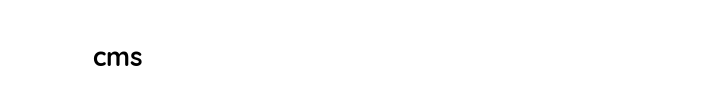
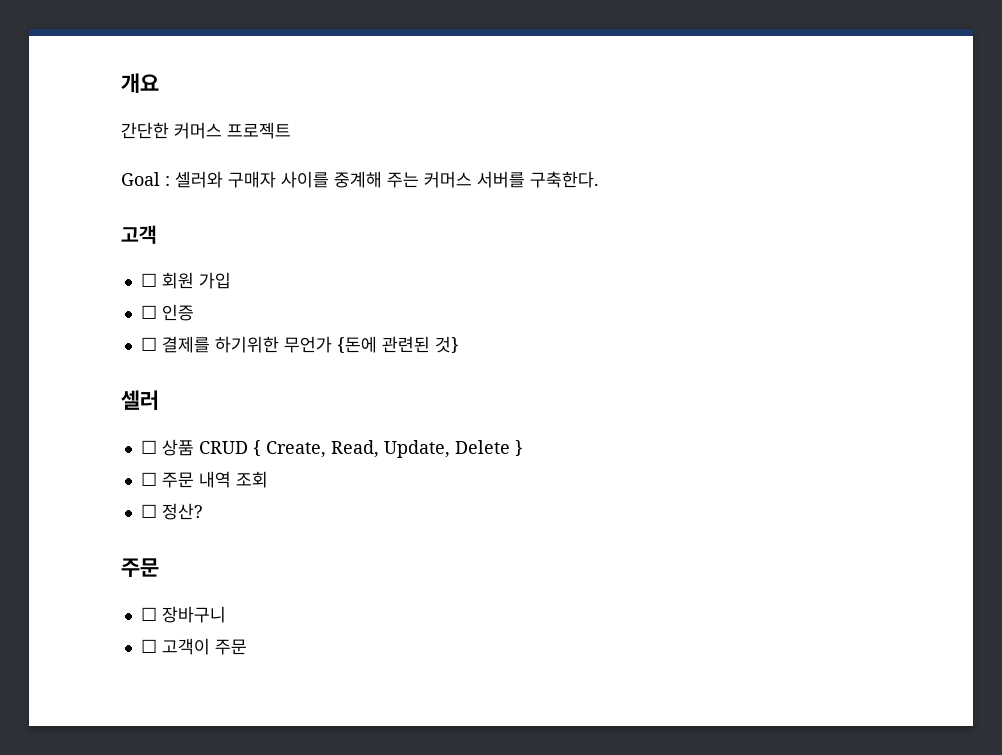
- cms
+ 개요
+ 간단한 커머스 프로젝트
+ Goal : 셀러와 구매자 사이를 중계해 주는 커머스 서버를 구축한다.
+ 고객
+ ☐ 회원 가입
+ ☐ 인증
+ ☐ 결제를 하기위한 무언가 {돈에 관련된 것}
+ 셀러
+ ☐ 상품 CRUD { Create, Read, Update, Delete }
+ ☐ 주문 내역 조회
+ ☐ 정산?
+ 주문
+ ☐ 장바구니
+ ☐ 고객이 주문

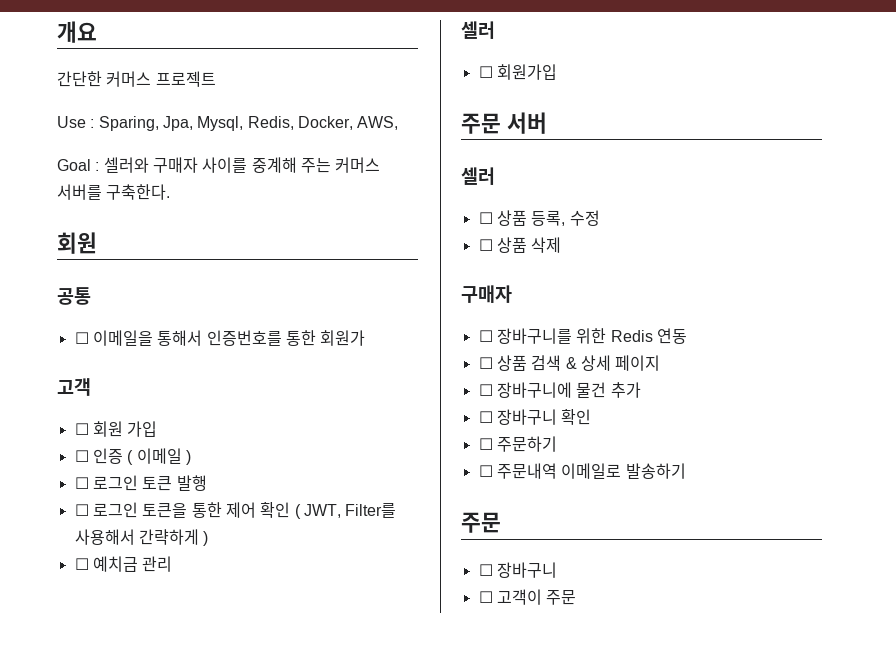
+ Use : Sparing, Jpa, Mysql, Redis, Docker, AWS,
  Goal : 셀러와 구매자 사이를 중계해 주는 커머스 서버를 구축한다.
+ 회원
+ 공통
+ ☐ 이메일을 통해서 인증번호를 통한 회원가
- ☐ 인증
- ☐ 결제를 하기위한 무언가 {돈에 관련된 것}
+ ☐ 인증 ( 이메일 )
+ ☐ 로그인 토큰 발행
+ ☐ 로그인 토큰을 통한 제어 확인 ( JWT, Filter를 사용해서 간략하게 )
+ ☐ 예치금 관리
  셀러
- ☐ 상품 CRUD { Create, Read, Update, Delete }
- ☐ 주문 내역 조회
- ☐ 정산?
+ ☐ 회원가입
+ 주문 서버
+ 셀러
+ ☐ 상품 등록, 수정
+ ☐ 상품 삭제
+ 구매자
+ ☐ 장바구니를 위한 Redis 연동
+ ☐ 상품 검색 & 상세 페이지
+ ☐ 장바구니에 물건 추가
+ ☐ 장바구니 확인
+ ☐ 주문하기
+ ☐ 주문내역 이메일로 발송하기

